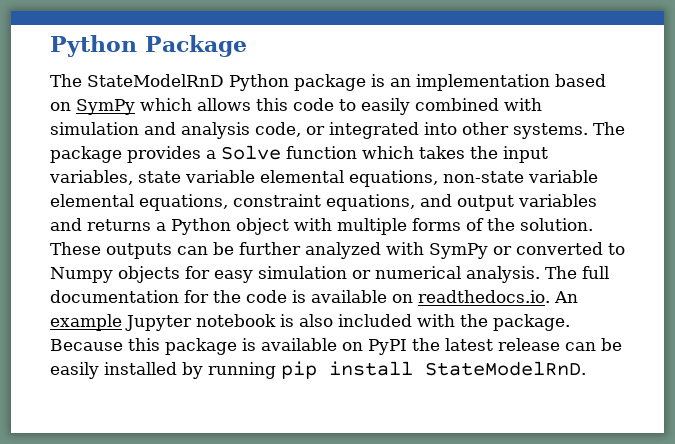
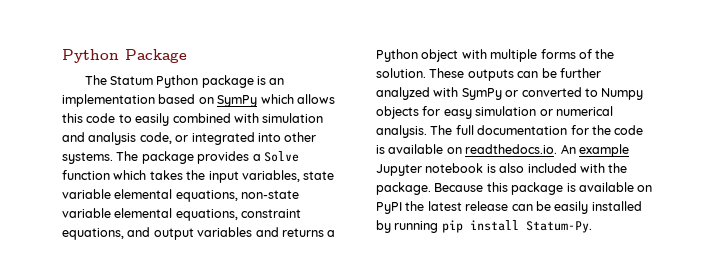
- The StateModelRnD Python package is an implementation based on SymPy which allows this code to easily combined with simulation and analysis code, or integrated into other systems.
+ The Statum Python package is an implementation based on SymPy which allows this code to easily combined with simulation and analysis code, or integrated into other systems.
- Because this package is available on PyPI the latest release can be easily installed by running pip install StateModelRnD.
+ Because this package is available on PyPI the latest release can be easily installed by running pip install Statum-Py.

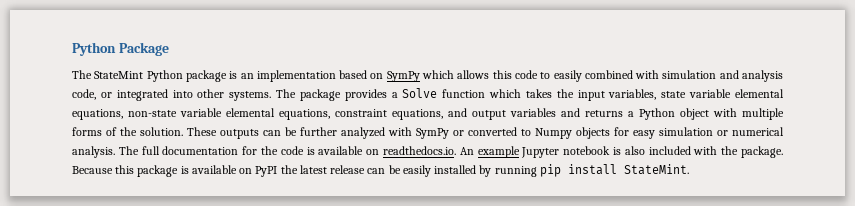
- The Statum Python package is an implementation based on SymPy which allows this code to easily combined with simulation and analysis code, or integrated into other systems.
+ The StateMint Python package is an implementation based on SymPy which allows this code to easily combined with simulation and analysis code, or integrated into other systems.
- Because this package is available on PyPI the latest release can be easily installed by running pip install Statum-Py.
+ Because this package is available on PyPI the latest release can be easily installed by running pip install StateMint.

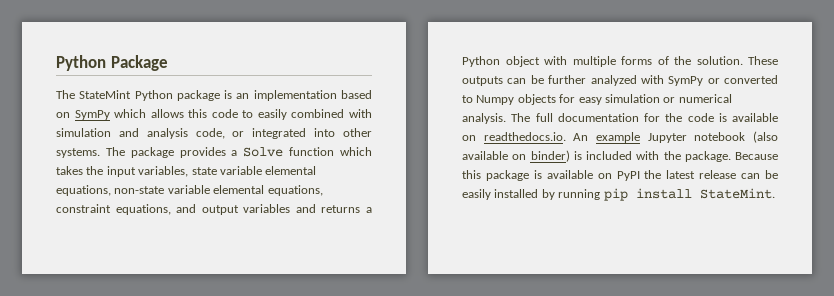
- The full documentation for the code is available on readthedocs.io. An example Jupyter notebook is also included with the package.
+ The full documentation for the code is available on readthedocs.io. An example Jupyter notebook (also available on binder) is included with the package.

